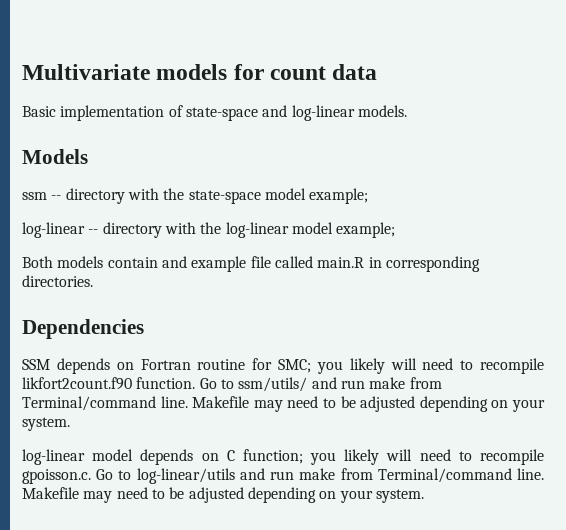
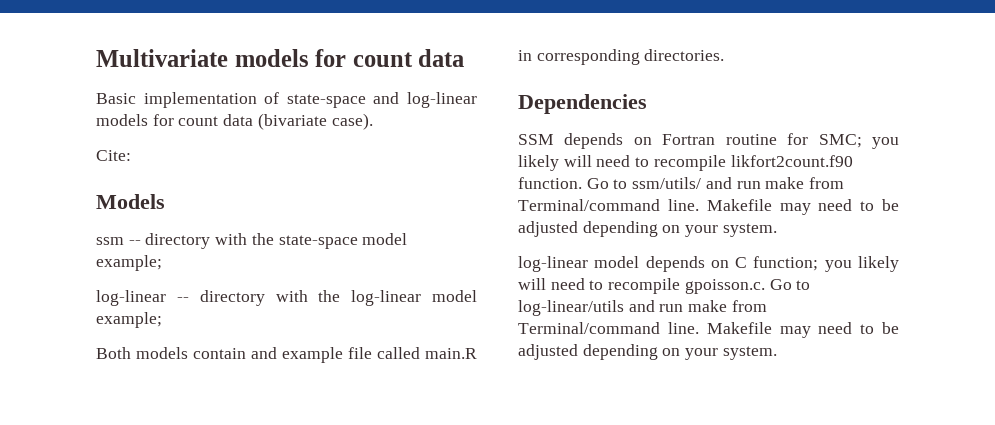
- Basic implementation of state-space and log-linear models.
+ Basic implementation of state-space and log-linear models for count data (bivariate case).
+ Cite:

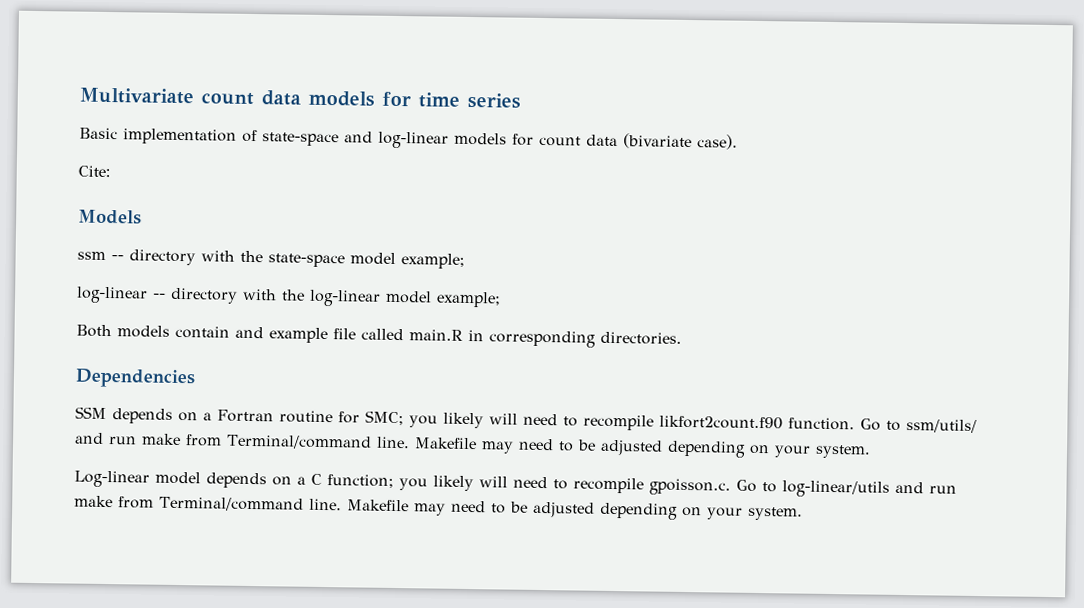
- Multivariate models for count data
+ Multivariate count data models for time series
- SSM depends on Fortran routine for SMC; you likely will need to recompile likfort2count.f90 function.
+ SSM depends on a Fortran routine for SMC; you likely will need to recompile likfort2count.f90 function.
- log-linear model depends on C function; you likely will need to recompile gpoisson.c. Go to log-linear/utils and run make from Terminal/command line.
+ Log-linear model depends on a C function; you likely will need to recompile gpoisson.c. Go to log-linear/utils and run make from Terminal/command line.

